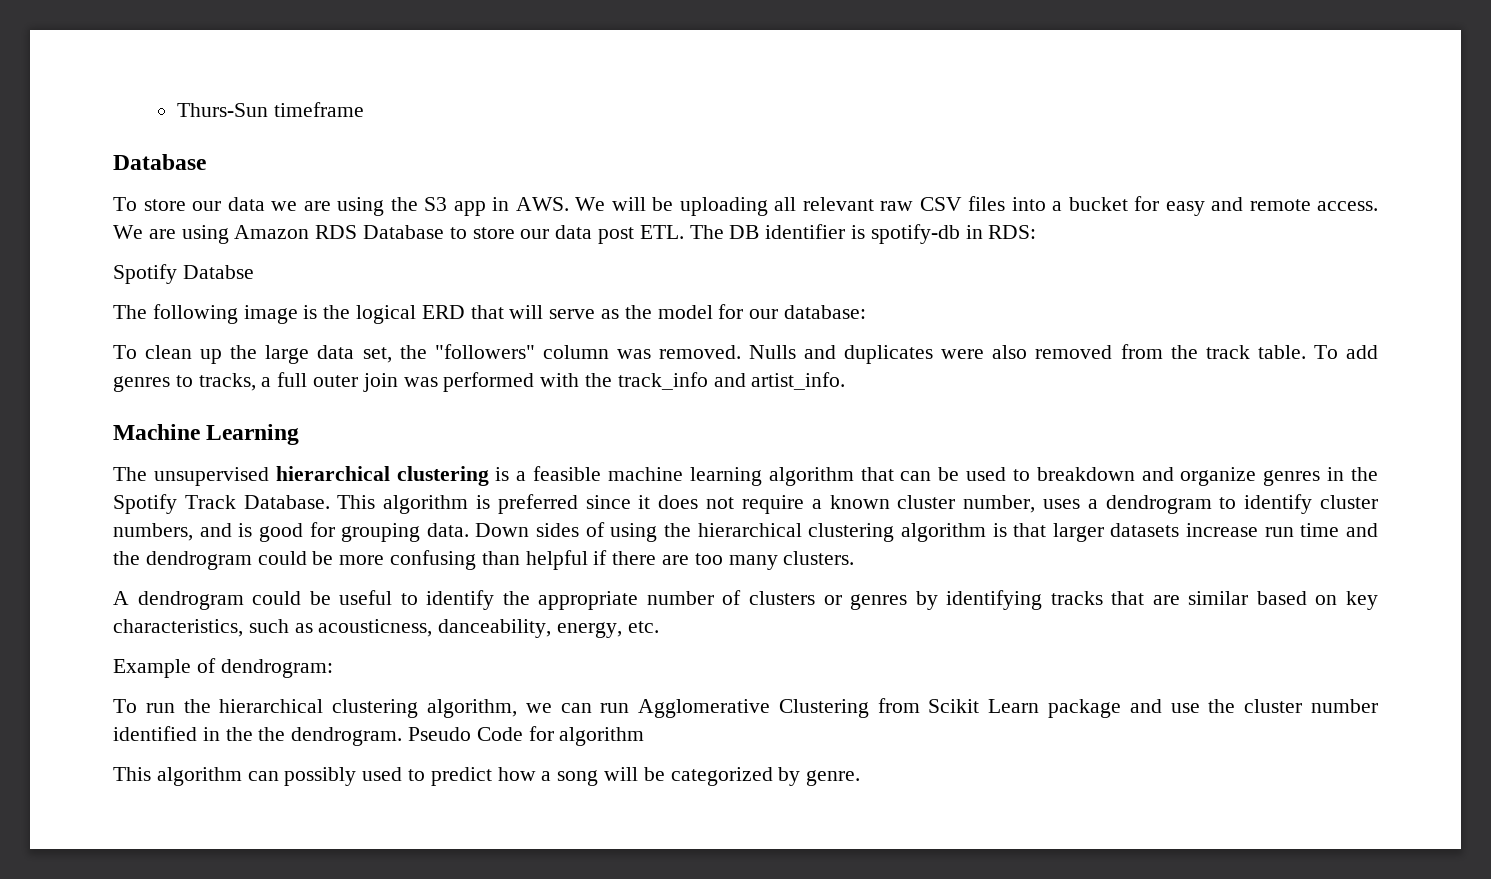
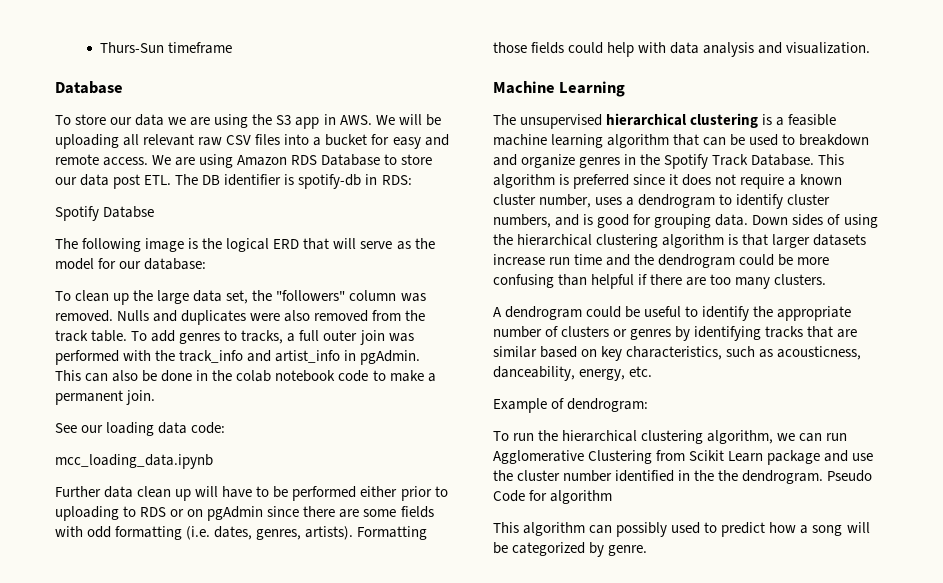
- To add genres to tracks, a full outer join was performed with the track_info and artist_info.
+ To add genres to tracks, a full outer join was performed with the track_info and artist_info in pgAdmin. This can also be done in the colab notebook code to make a permanent join.
+ See our loading data code:
+ mcc_loading_data.ipynb
+ Further data clean up will have to be performed either prior to uploading to RDS or on pgAdmin since there are some fields with odd formatting (i.e. dates, genres, artists). Formatting those fields could help with data analysis and visualization.

